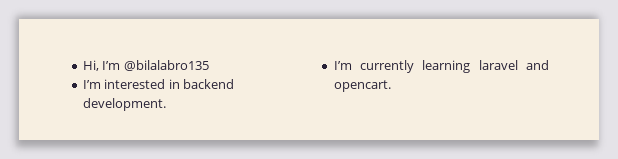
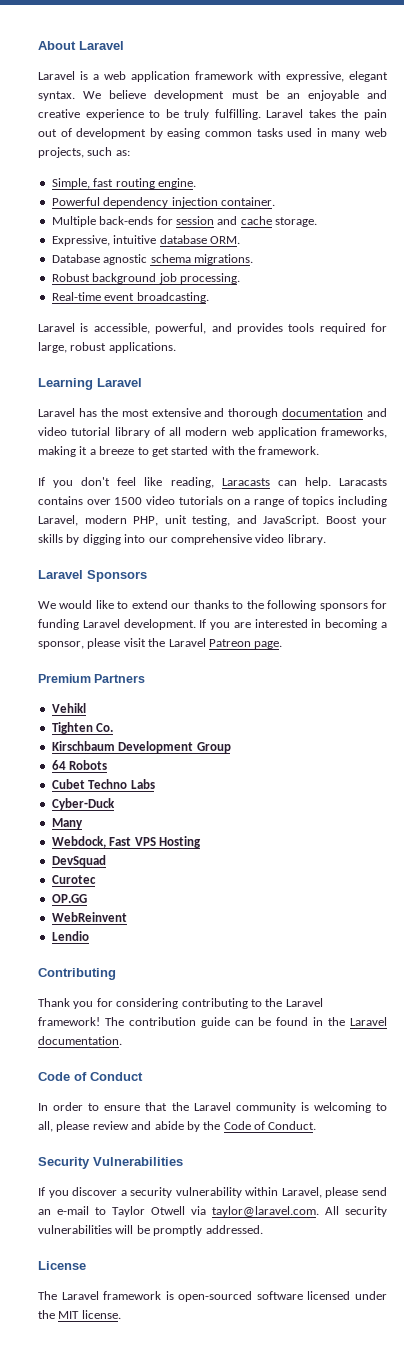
- Hi, I’m @bilalabro135
- I’m interested in backend development.
- I’m currently learning laravel and opencart.
+ About Laravel
+ Laravel is a web application framework with expressive, elegant syntax. We believe development must be an enjoyable and creative experience to be truly fulfilling. Laravel takes the pain out of development by easing common tasks used in many web projects, such as:
+ Simple, fast routing engine.
+ Powerful dependency injection container.
+ Multiple back-ends for session and cache storage.
+ Expressive, intuitive database ORM.
+ Database agnostic schema migrations.
+ Robust background job processing.
+ Real-time event broadcasting.
+ Laravel is accessible, powerful, and provides tools required for large, robust applications.
+ Learning Laravel
+ Laravel has the most extensive and thorough documentation and video tutorial library of all modern web application frameworks, making it a breeze to get started with the framework.
+ If you don't feel like reading, Laracasts can help. Laracasts contains over 1500 video tutorials on a range of topics including Laravel, modern PHP, unit testing, and JavaScript. Boost your skills by digging into our comprehensive video library.
+ Laravel Sponsors
+ We would like to extend our thanks to the following sponsors for funding Laravel development. If you are interested in becoming a sponsor, please visit the Laravel Patreon page.
+ Premium Partners
+ Vehikl
+ Tighten Co.
+ Kirschbaum Development Group
+ 64 Robots
+ Cubet Techno Labs
+ Cyber-Duck
+ Many
+ Webdock, Fast VPS Hosting
+ DevSquad
+ Curotec
+ OP.GG
+ WebReinvent
+ Lendio
+ Contributing
+ Thank you for considering contributing to the Laravel framework! The contribution guide can be found in the Laravel documentation.
+ Code of Conduct
+ In order to ensure that the Laravel community is welcoming to all, please review and abide by the Code of Conduct.
+ Security Vulnerabilities
+ If you discover a security vulnerability within Laravel, please send an e-mail to Taylor Otwell via taylor@laravel.com. All security vulnerabilities will be promptly addressed.
+ License
+ The Laravel framework is open-sourced software licensed under the MIT license.

